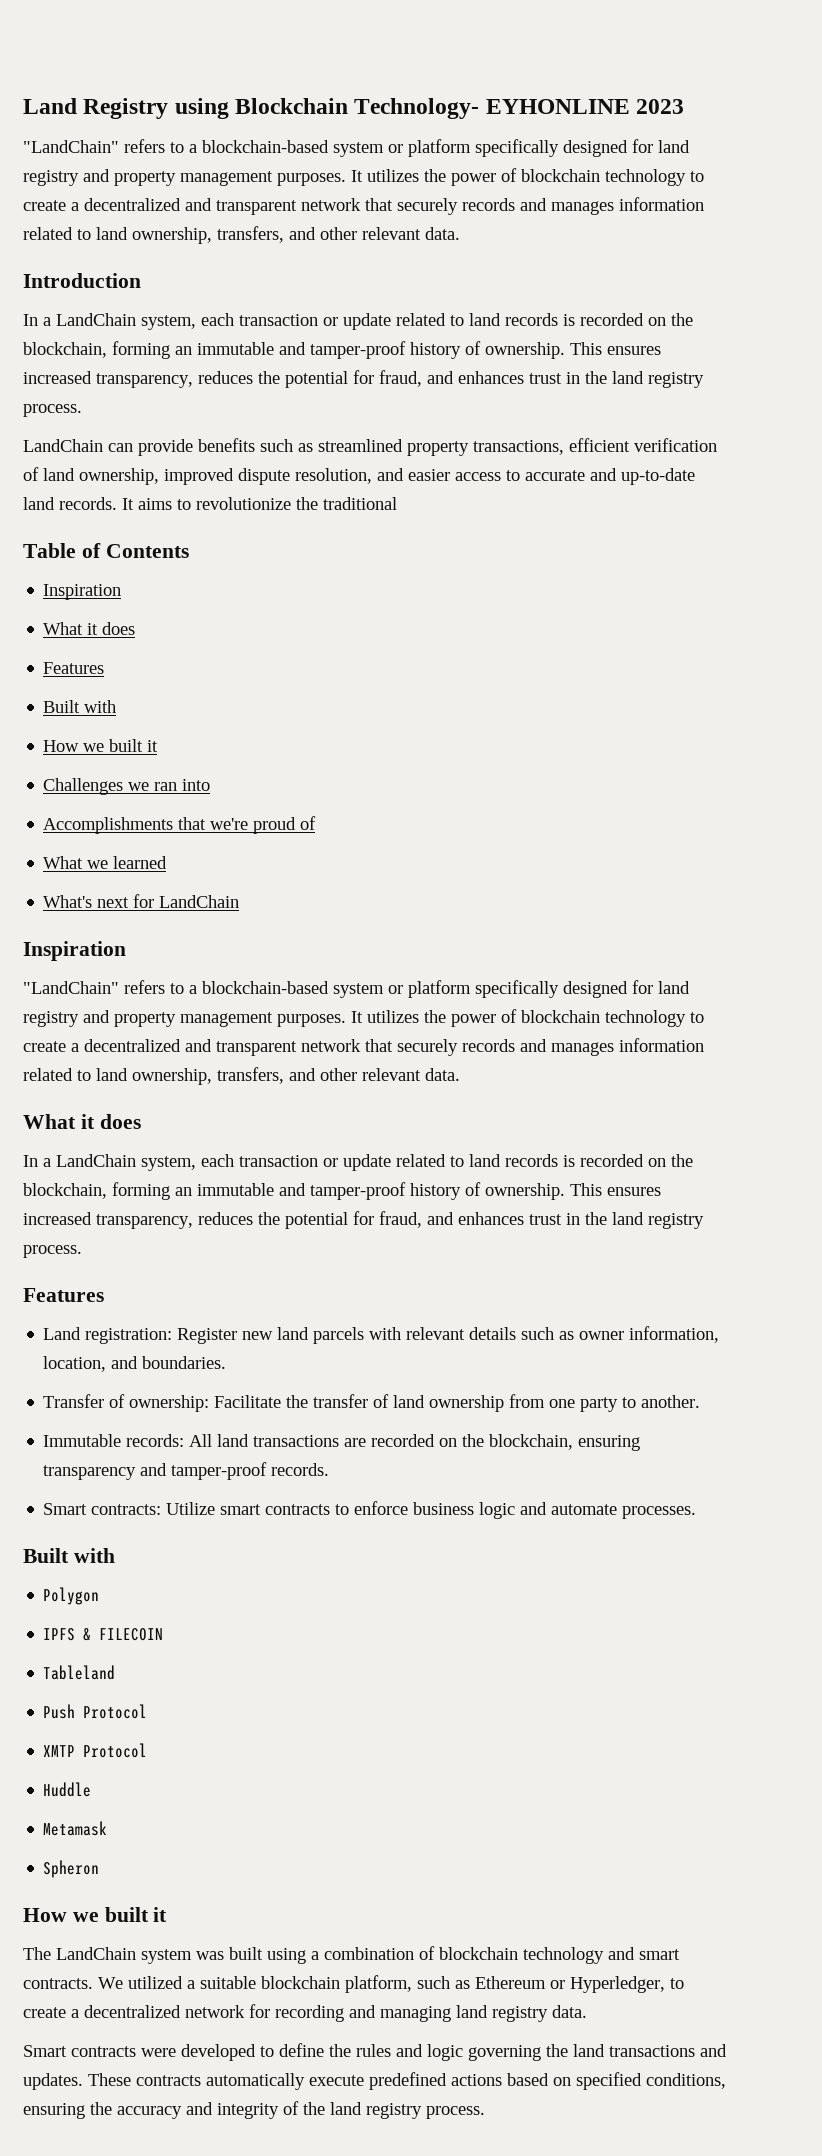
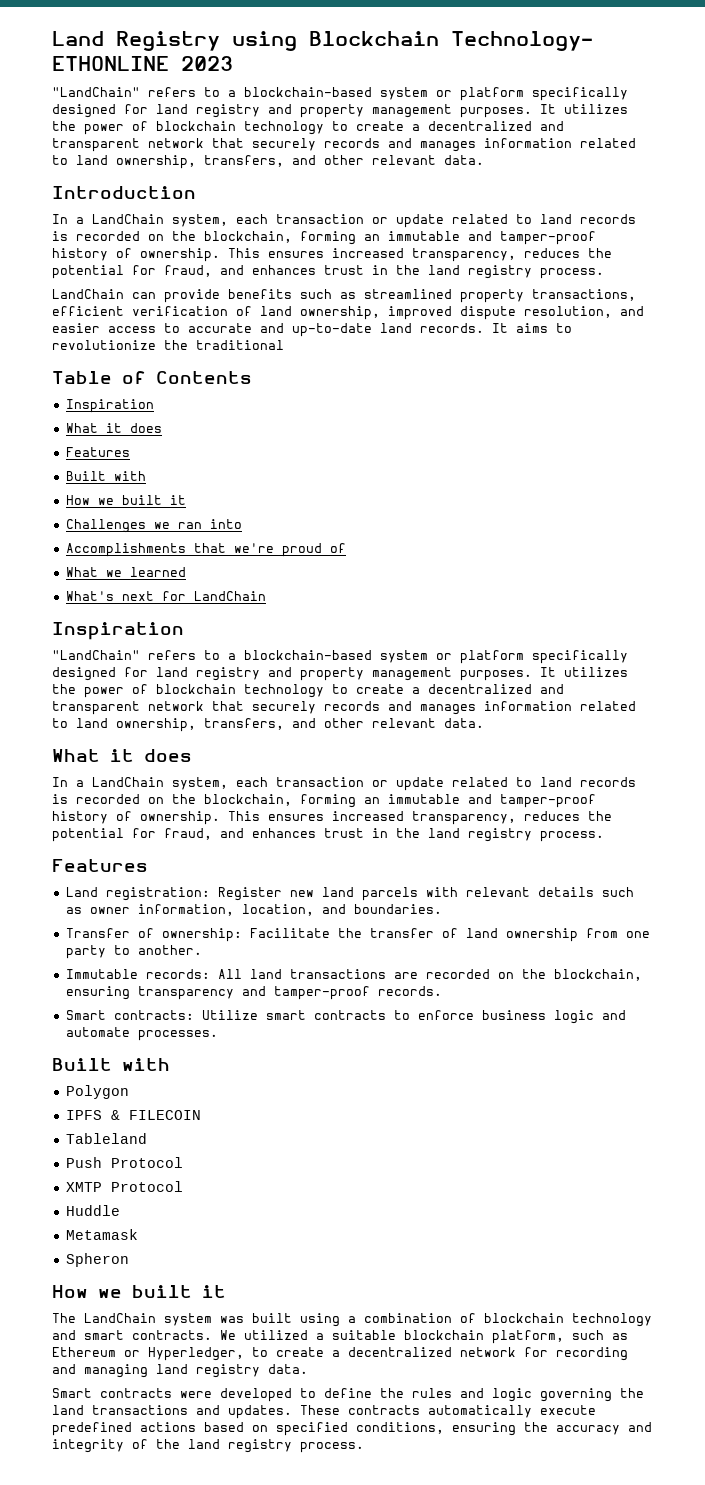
- Land Registry using Blockchain Technology- EYHONLINE 2023
+ Land Registry using Blockchain Technology- ETHONLINE 2023

